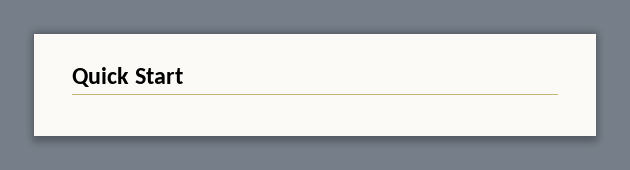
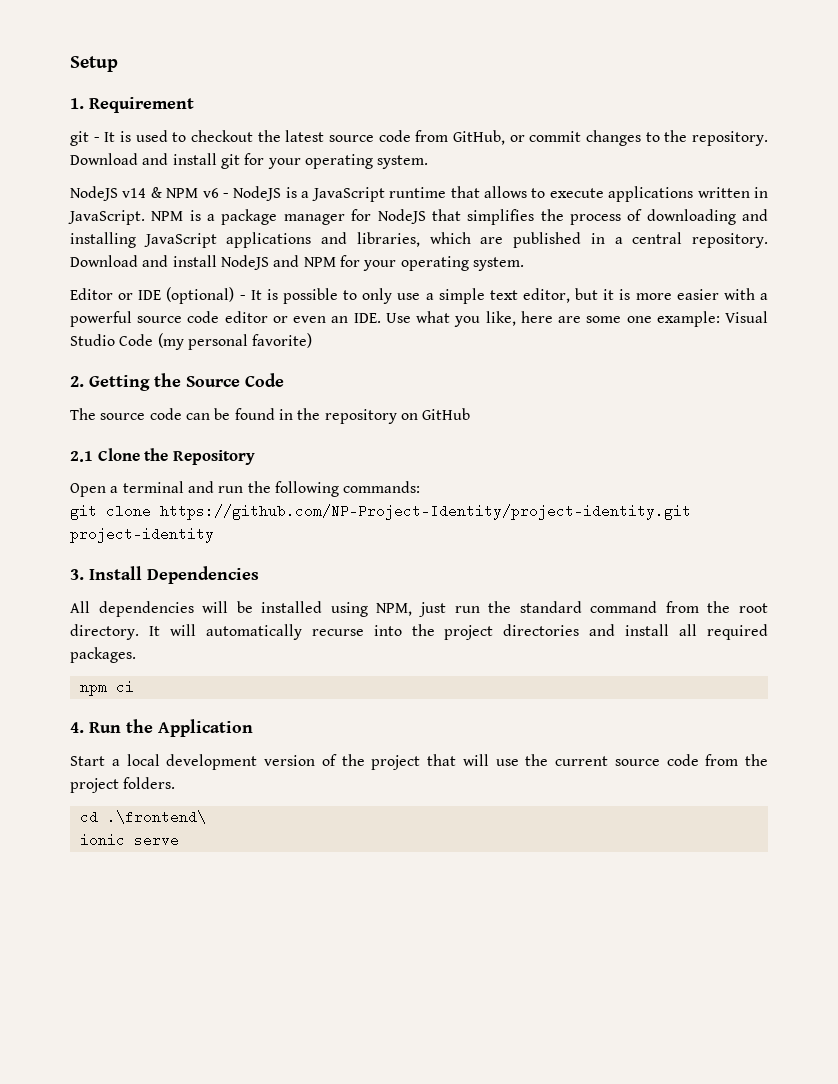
- Quick Start
+ Setup
+ 1. Requirement
+ git - It is used to checkout the latest source code from GitHub, or commit changes to the repository. Download and install git for your operating system.
+ NodeJS v14 & NPM v6 - NodeJS is a JavaScript runtime that allows to execute applications written in JavaScript. NPM is a package manager for NodeJS that simplifies the process of downloading and installing JavaScript applications and libraries, which are published in a central repository. Download and install NodeJS and NPM for your operating system.
+ Editor or IDE (optional) - It is possible to only use a simple text editor, but it is more easier with a powerful source code editor or even an IDE. Use what you like, here are some one example: Visual Studio Code (my personal favorite)
+ 2. Getting the Source Code
+ The source code can be found in the repository on GitHub
+ 2.1 Clone the Repository
+ Open a terminal and run the following commands:
+ git clone https://github.com/NP-Project-Identity/project-identity.git project-identity
+ 3. Install Dependencies
+ All dependencies will be installed using NPM, just run the standard command from the root directory. It will automatically recurse into the project directories and install all required packages.
+ npm ci
+ 4. Run the Application
+ Start a local development version of the project that will use the current source code from the project folders.
+ cd .\frontend\
+ ionic serve

